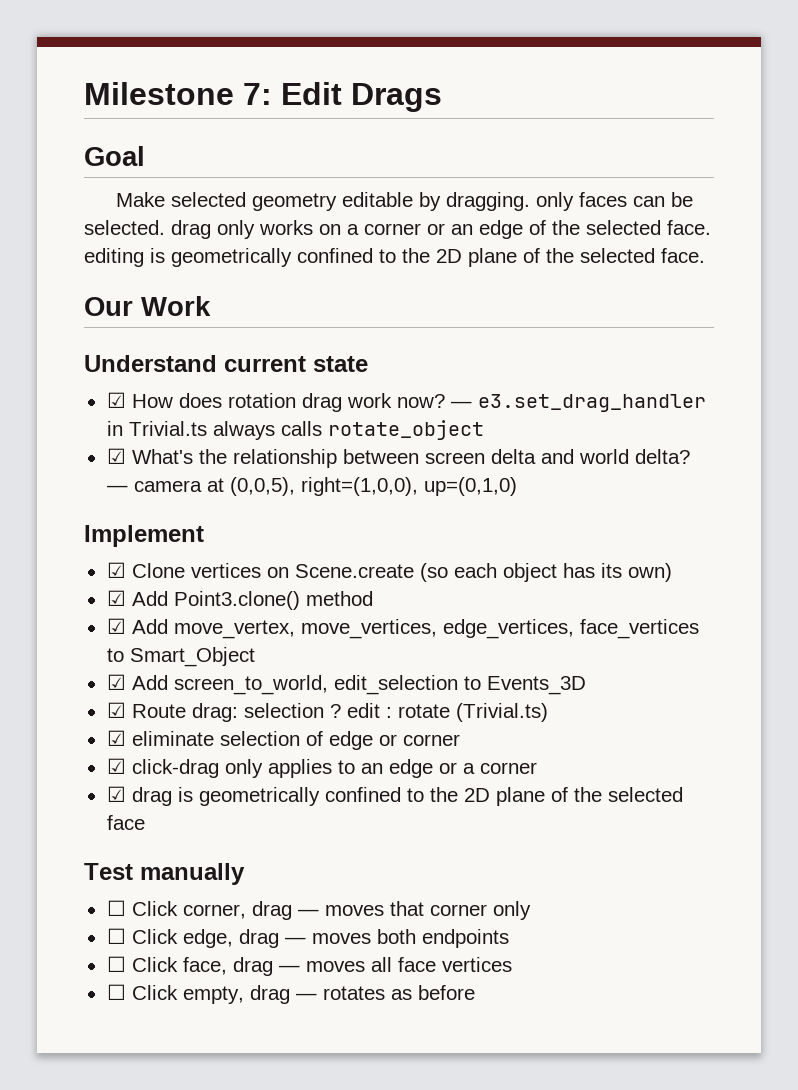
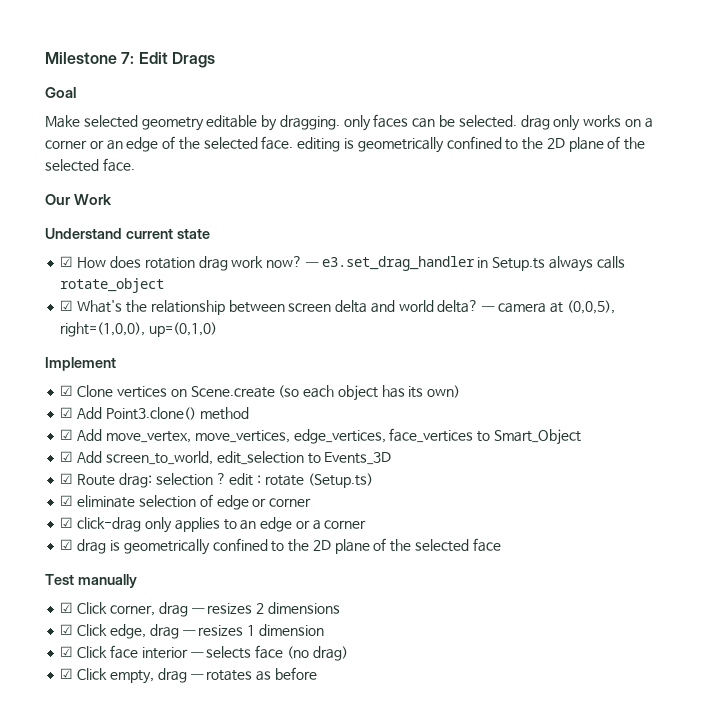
- — e3.set_drag_handler in Trivial.ts always calls rotate_object
+ — e3.set_drag_handler in Setup.ts always calls rotate_object
- ☑ Route drag: selection ? edit : rotate (Trivial.ts)
+ ☑ Route drag: selection ? edit : rotate (Setup.ts)
- ☐ Click corner, drag — moves that corner only
- ☐ Click edge, drag — moves both endpoints
- ☐ Click face, drag — moves all face vertices
- ☐ Click empty, drag — rotates as before
+ ☑ Click corner, drag — resizes 2 dimensions
+ ☑ Click edge, drag — resizes 1 dimension
+ ☑ Click face interior — selects face (no drag)
+ ☑ Click empty, drag — rotates as before

